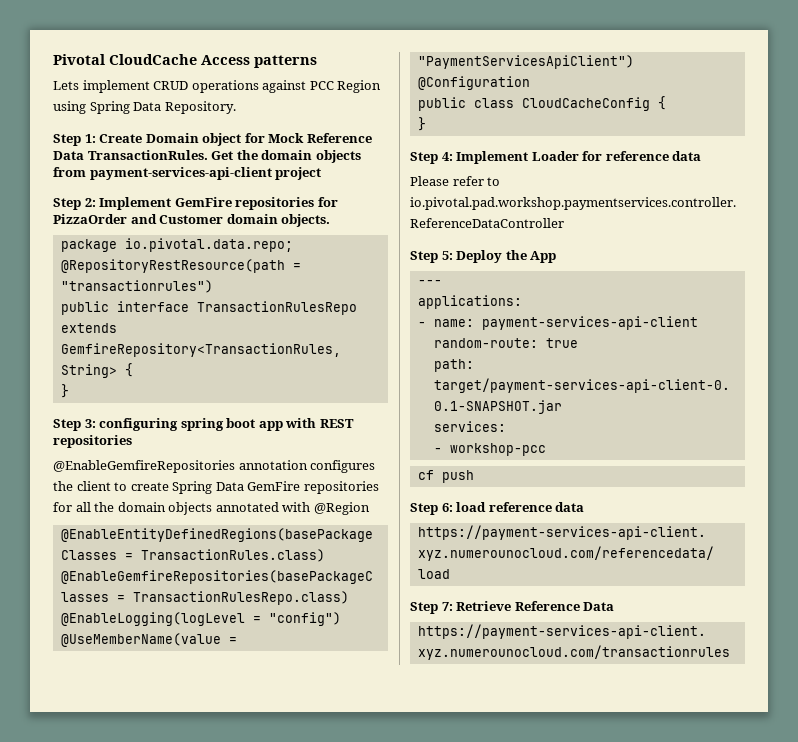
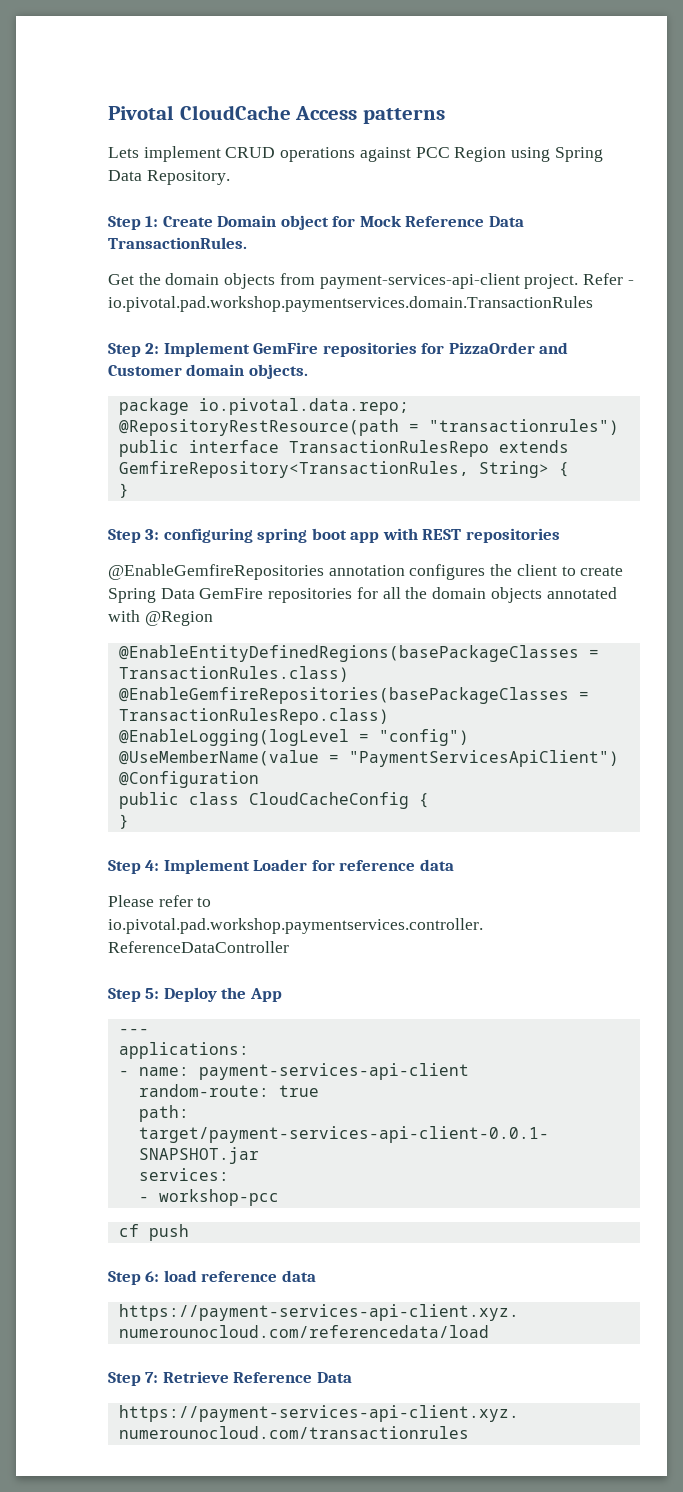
- Step 1: Create Domain object for Mock Reference Data TransactionRules. Get the domain objects from payment-services-api-client project
+ Step 1: Create Domain object for Mock Reference Data TransactionRules.
+ Get the domain objects from payment-services-api-client project. Refer - io.pivotal.pad.workshop.paymentservices.domain.TransactionRules

